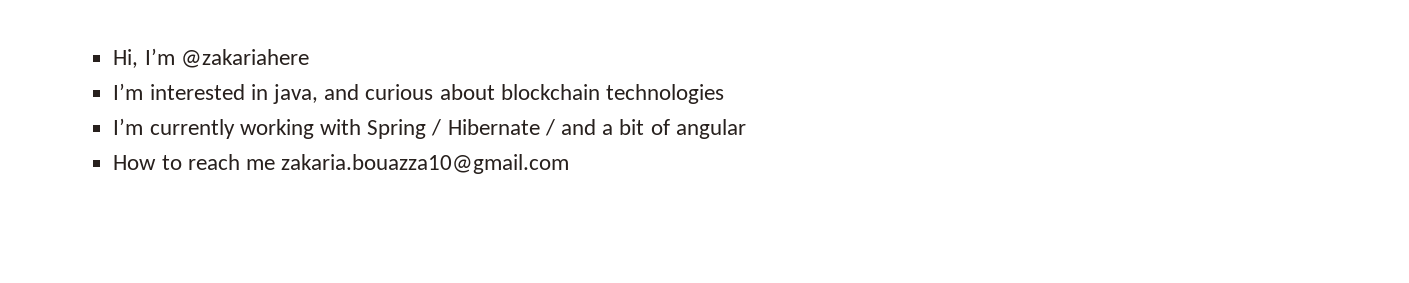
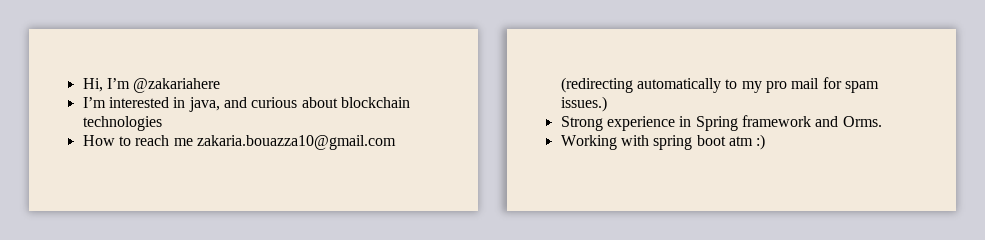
- I’m currently working with Spring / Hibernate / and a bit of angular
- How to reach me zakaria.bouazza10@gmail.com
+ How to reach me zakaria.bouazza10@gmail.com (redirecting automatically to my pro mail for spam issues.)
+ Strong experience in Spring framework and Orms.
+ Working with spring boot atm :)

